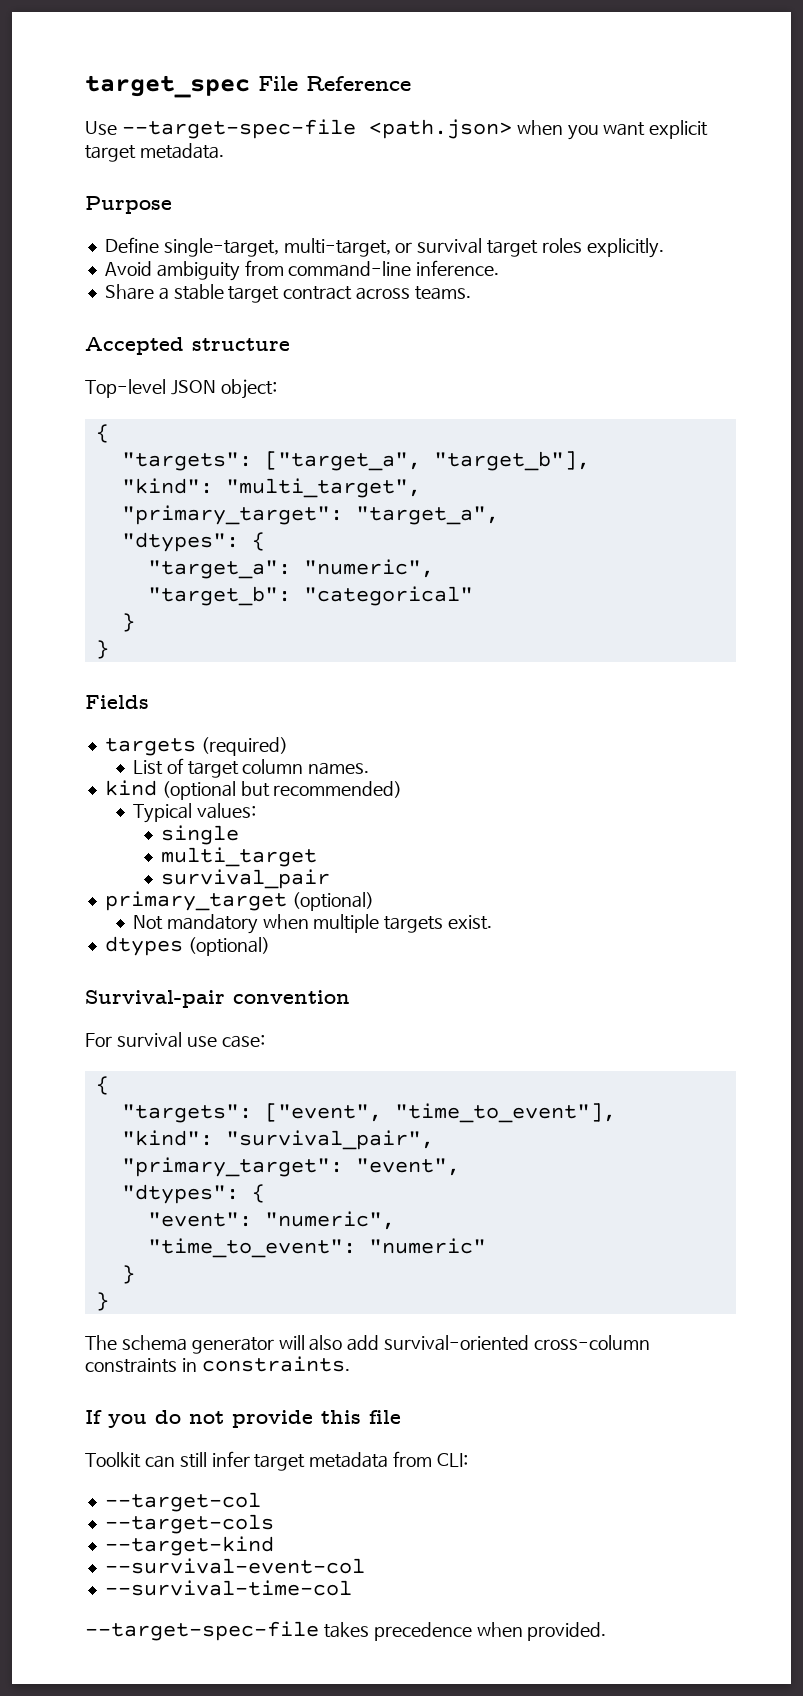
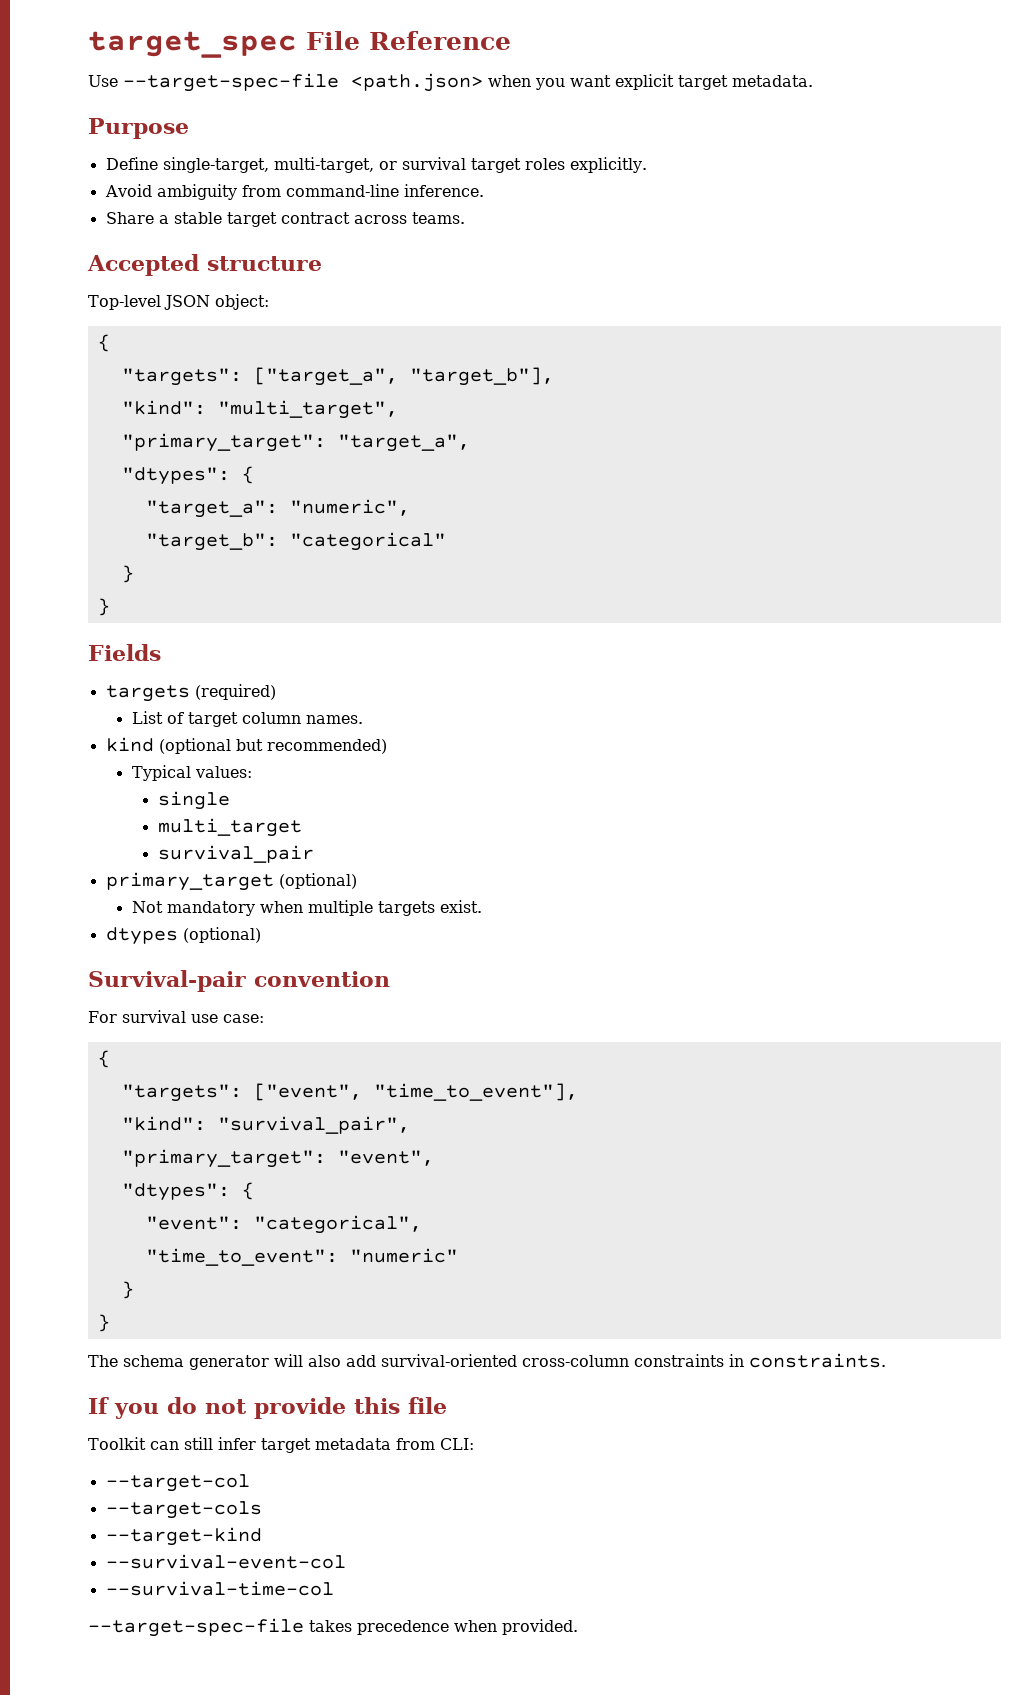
- "event": "numeric",
+ "event": "categorical",

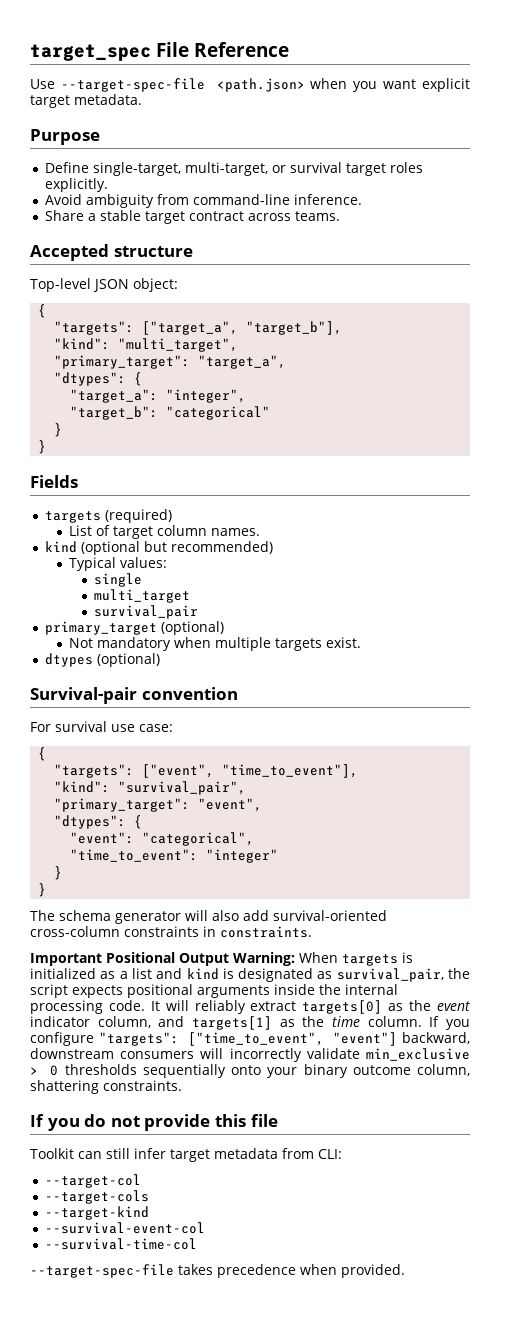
- "target_a": "numeric",
+ "target_a": "integer",
- "time_to_event": "numeric"
+ "time_to_event": "integer"
+ Important Positional Output Warning: When targets is initialized as a list and kind is designated as survival_pair, the script expects positional arguments inside the internal processing code. It will reliably extract targets[0] as the event indicator column, and targets[1] as the time column. If you configure "targets": ["time_to_event", "event"] backward, downstream consumers will incorrectly validate min_exclusive > 0 thresholds sequentially onto your binary outcome column, shattering constraints.

